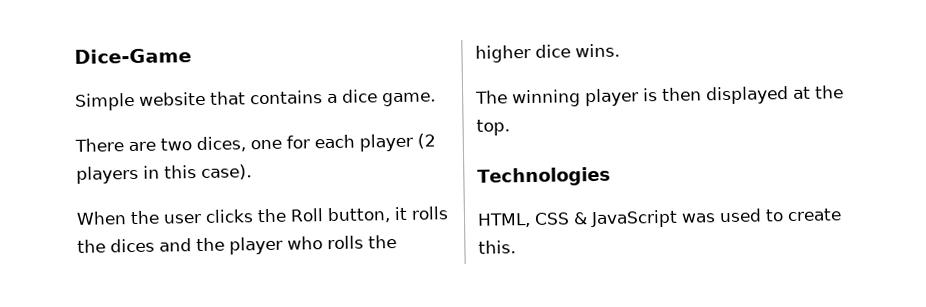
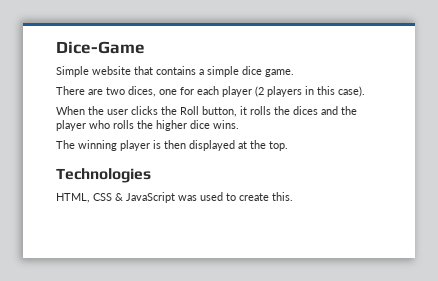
- Simple website that contains a dice game.
+ Simple website that contains a simple dice game.

